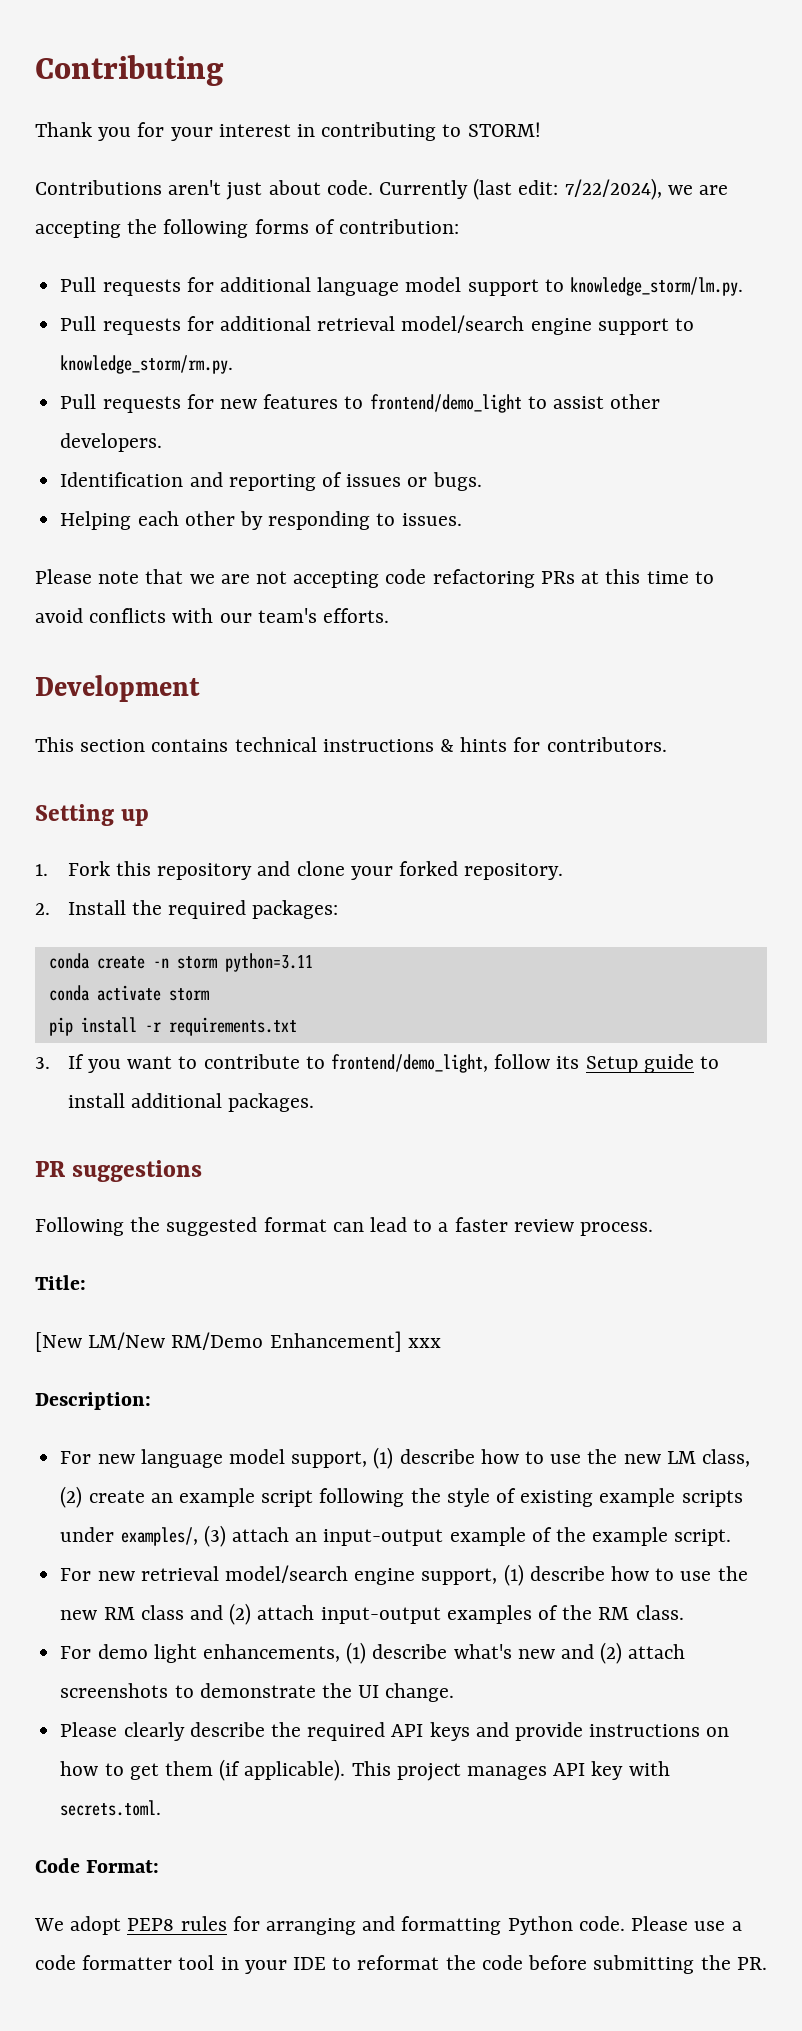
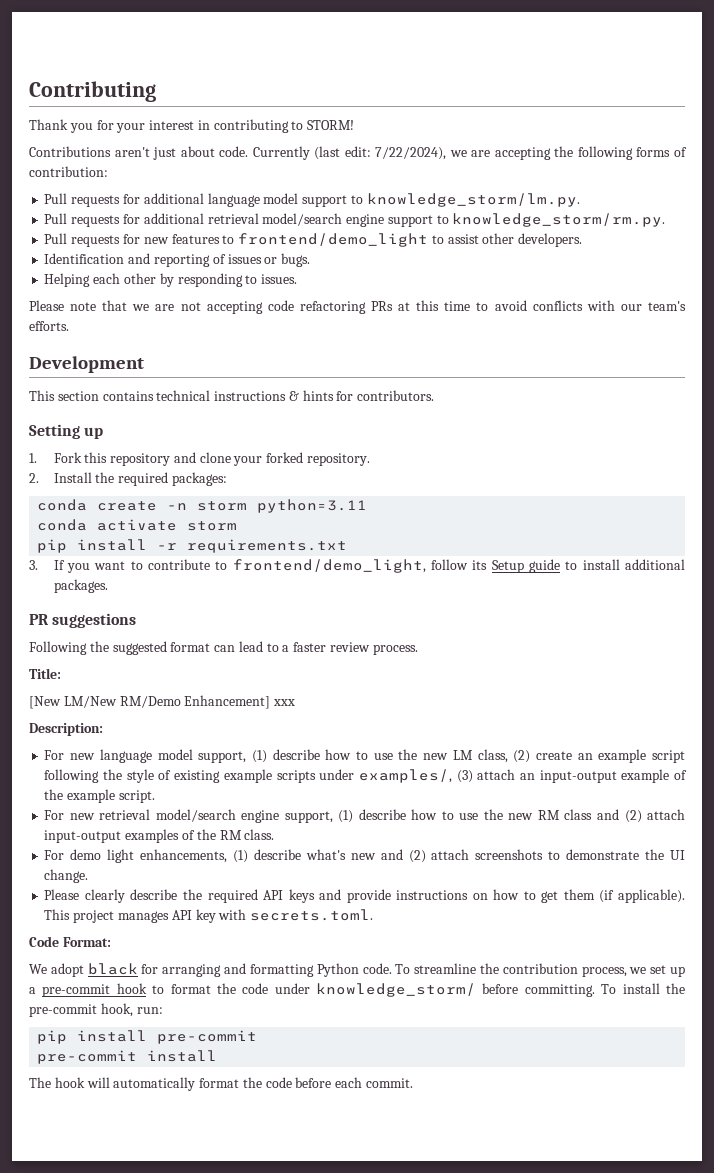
- We adopt PEP8 rules for arranging and formatting Python code.
+ We adopt black for arranging and formatting Python code.
- Please use a code formatter tool in your IDE to reformat the code before submitting the PR.
+ To streamline the contribution process, we set up a pre-commit hook to format the code under knowledge_storm/ before committing. To install the pre-commit hook, run:
+ pip install pre-commit
+ pre-commit install
+ The hook will automatically format the code before each commit.

